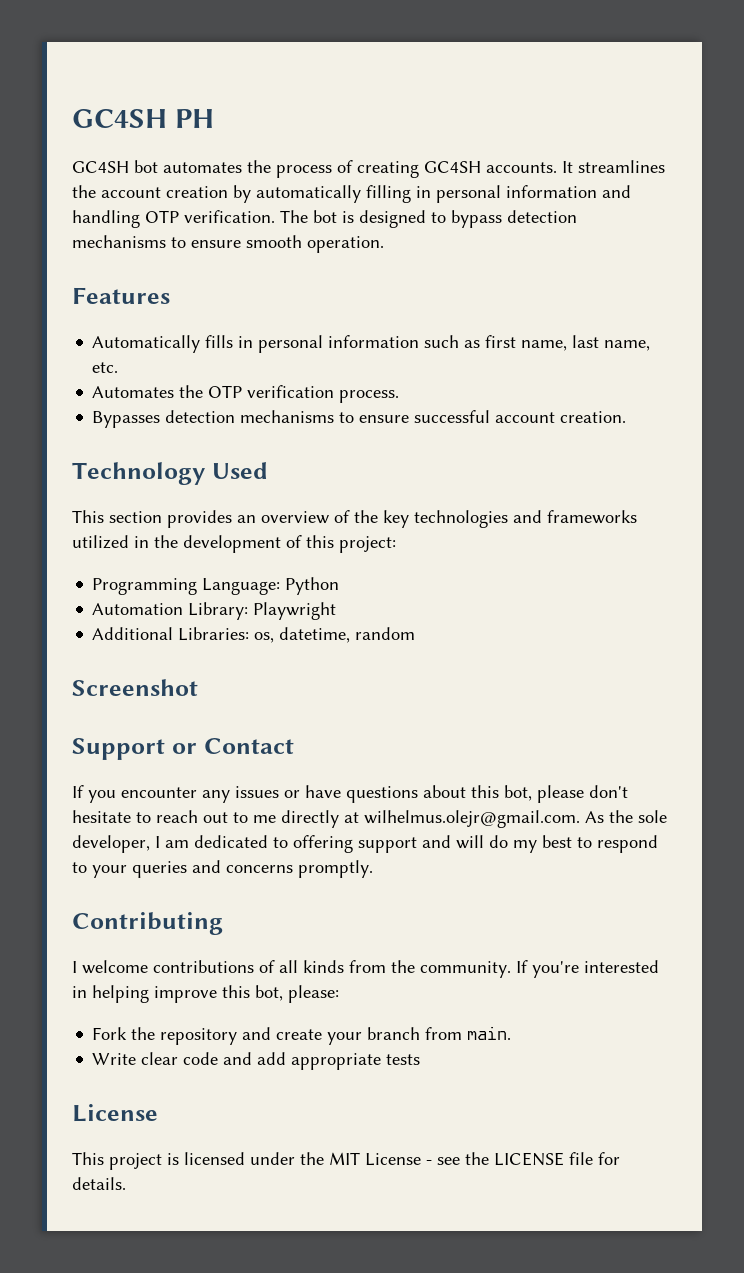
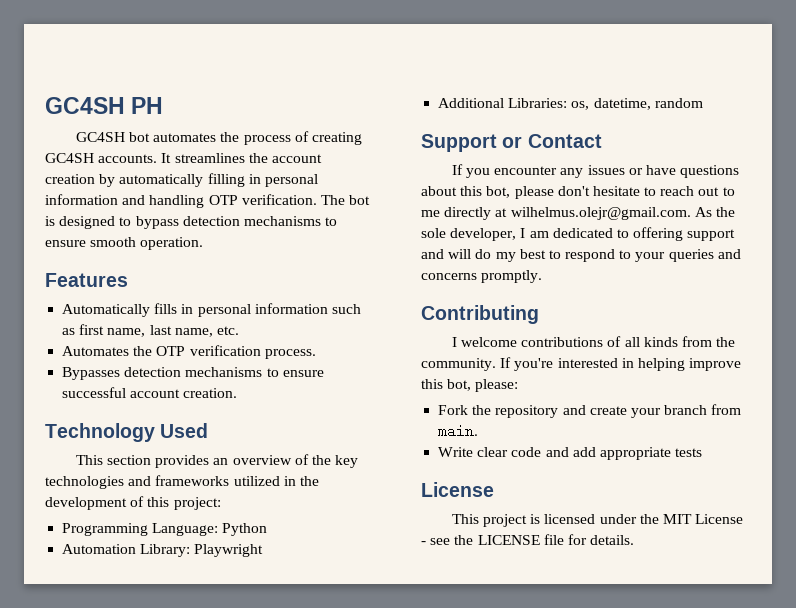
- Screenshot

